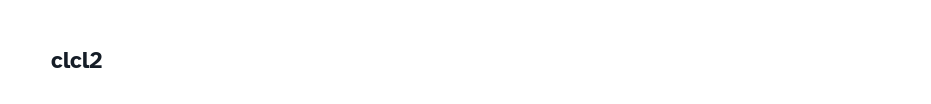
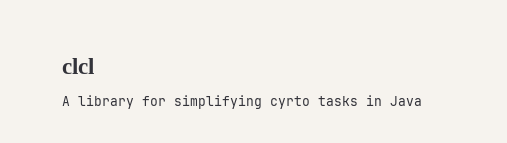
- clcl2
+ clcl
+ A library for simplifying cyrto tasks in Java

